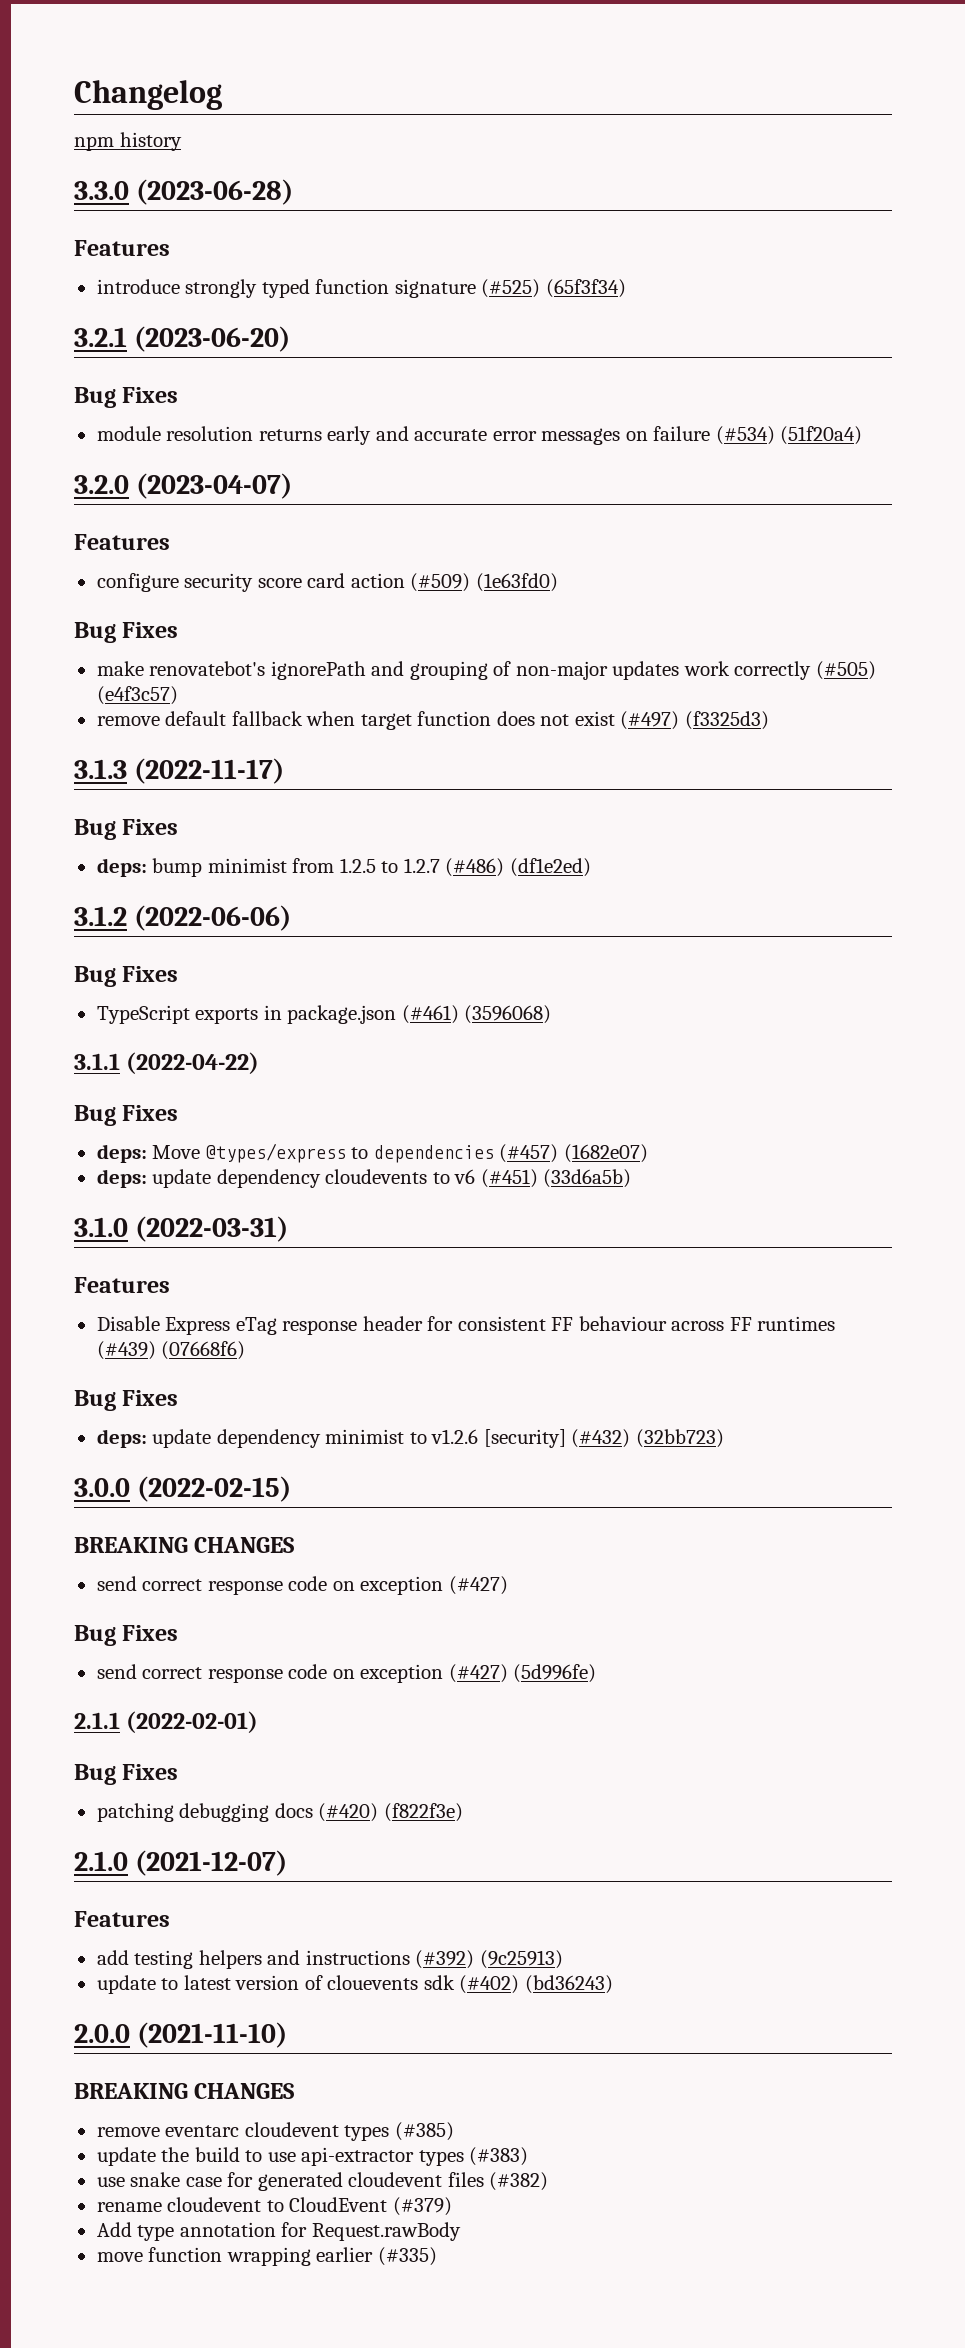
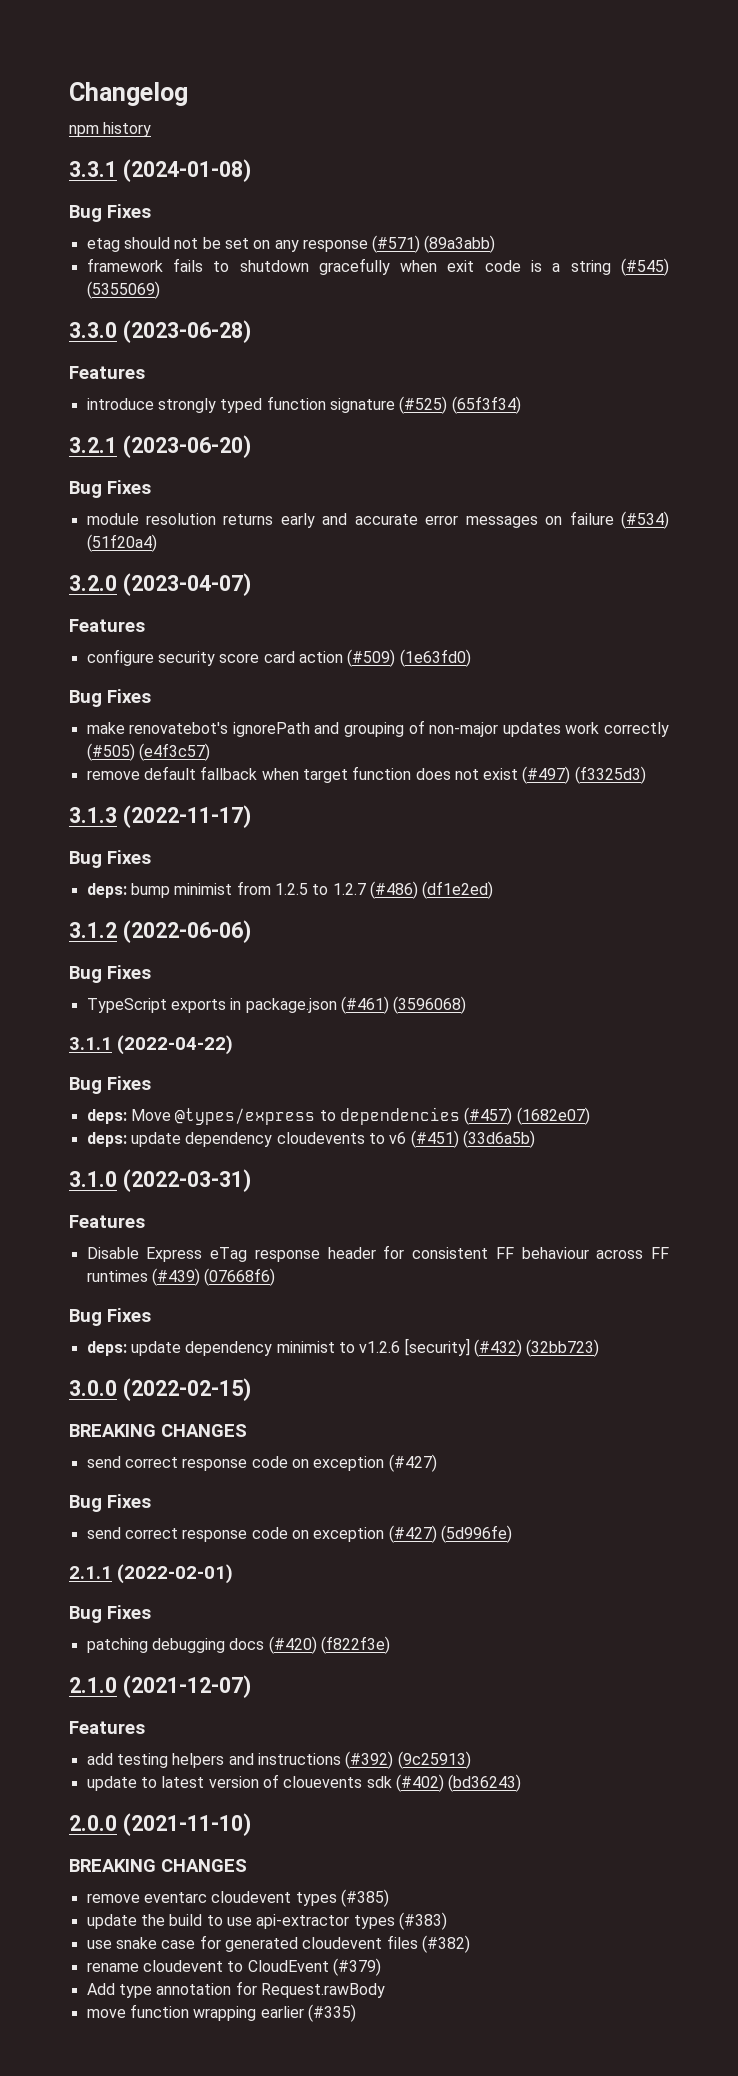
+ 3.3.1 (2024-01-08)
+ Bug Fixes
+ etag should not be set on any response (#571) (89a3abb)
+ framework fails to shutdown gracefully when exit code is a string (#545) (5355069)

